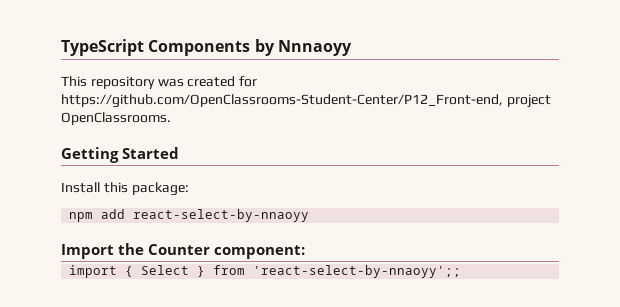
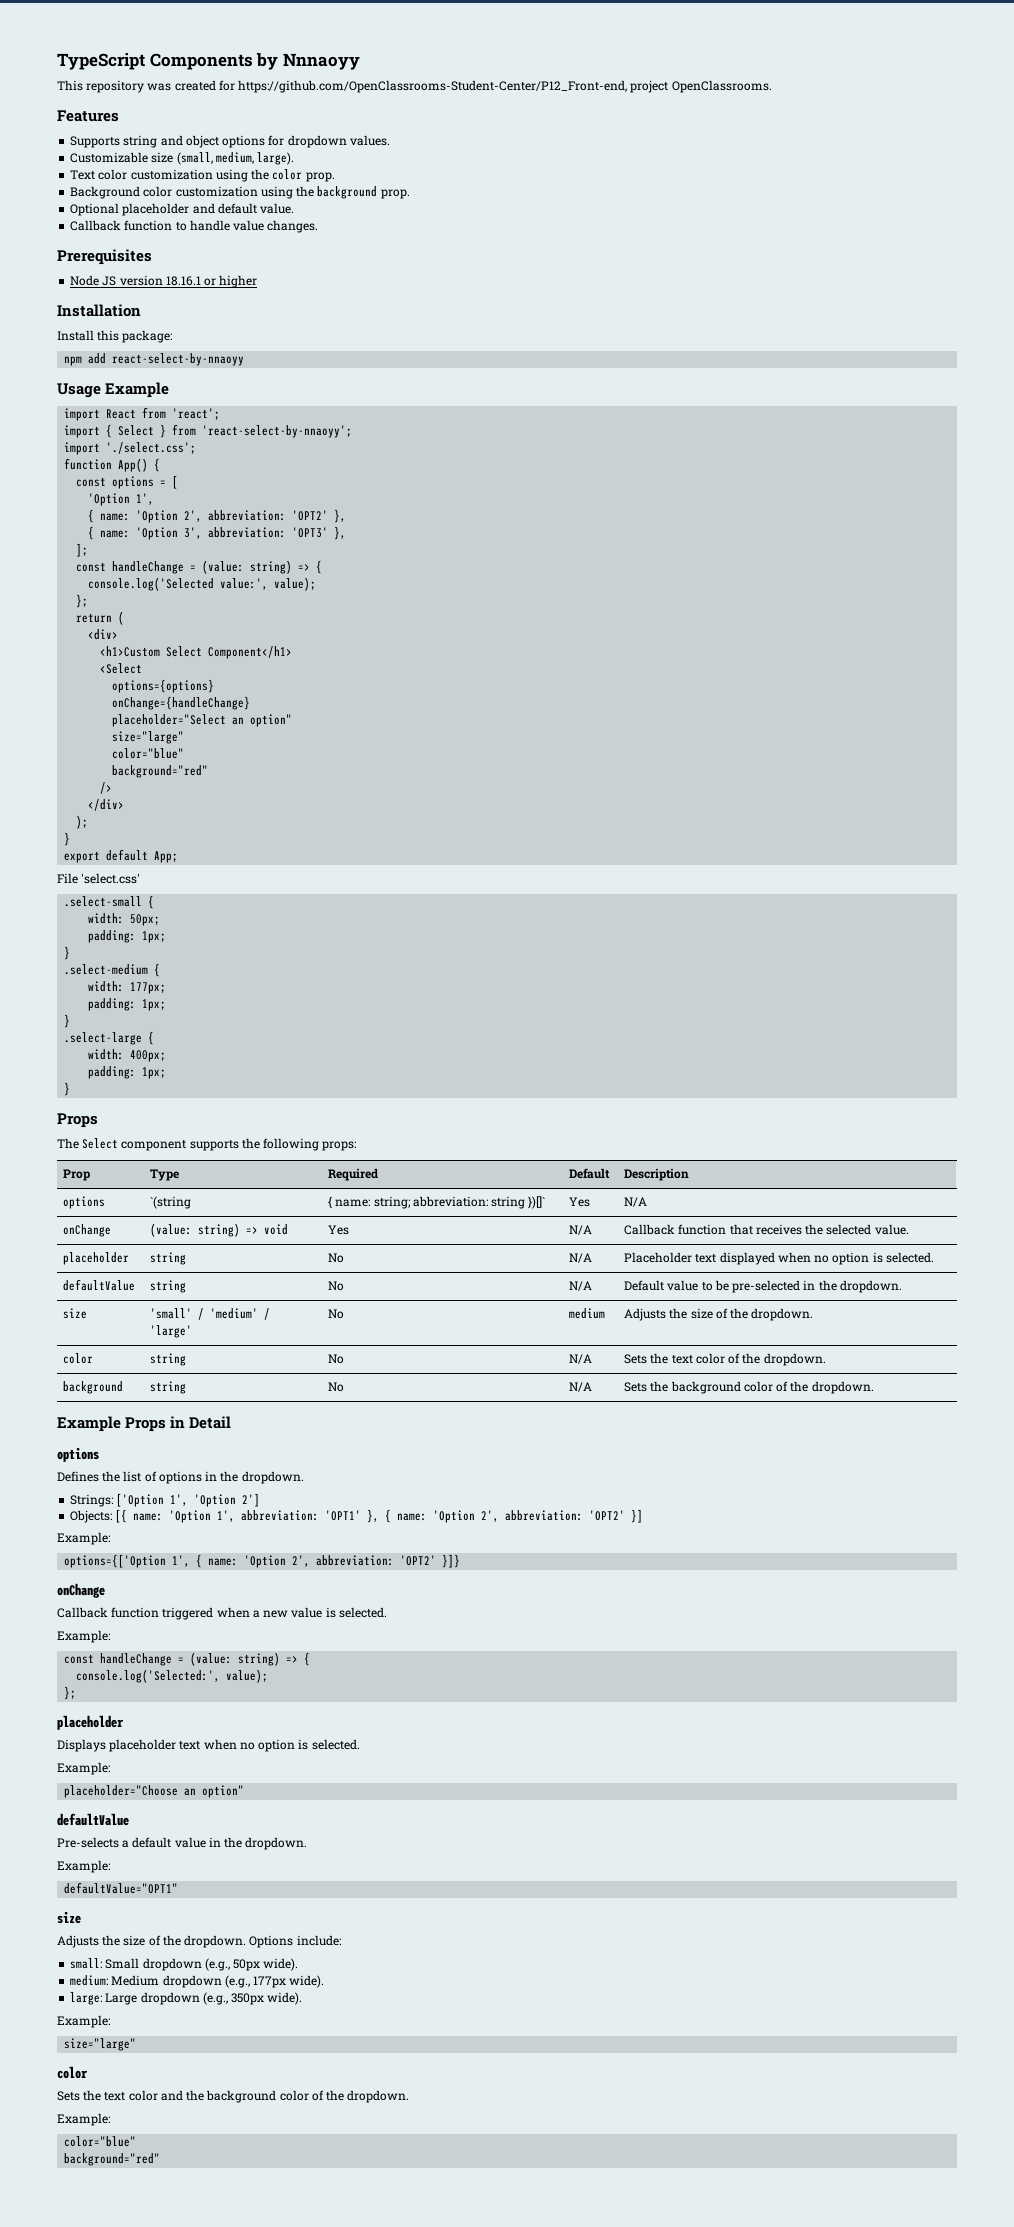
- Getting Started
+ Features
+ Supports string and object options for dropdown values.
+ Customizable size (small, medium, large).
+ Text color customization using the color prop.
+ Background color customization using the background prop.
+ Optional placeholder and default value.
+ Callback function to handle value changes.
+ Prerequisites
+ Node JS version 18.16.1 or higher
+ Installation
- Import the Counter component:
+ Usage Example
+ import React from 'react';
- import { Select } from 'react-select-by-nnaoyy';;
+ import { Select } from 'react-select-by-nnaoyy';
+ import './select.css';
+ function App() {
+ const options = [
+ 'Option 1',
+ { name: 'Option 2', abbreviation: 'OPT2' },
+ { name: 'Option 3', abbreviation: 'OPT3' },
+ ];
+ const handleChange = (value: string) => {
+ console.log('Selected value:', value);
+ };
+ return (
+ <div>
+ <h1>Custom Select Component</h1>
+ <Select
+ options={options}
+ onChange={handleChange}
+ placeholder="Select an option"
+ size="large"
+ color="blue"
+ background="red"
+ />
+ </div>
+ );
+ }
+ export default App;
+ File 'select.css'
+ .select-small {
+ width: 50px;
+ padding: 1px;
+ }
+ .select-medium {
+ width: 177px;
+ padding: 1px;
+ }
+ .select-large {
+ width: 400px;
+ padding: 1px;
+ }
+ Props
+ The Select component supports the following props:
+ Prop | Type | Required | Default | Description
+ options | `(string | { name: string; abbreviation: string })[]` | Yes | N/A
+ onChange | (value: string) => void | Yes | N/A | Callback function that receives the selected value.
+ placeholder | string | No | N/A | Placeholder text displayed when no option is selected.
+ defaultValue | string | No | N/A | Default value to be pre-selected in the dropdown.
+ size | 'small' / 'medium' / 'large' | No | medium | Adjusts the size of the dropdown.
+ color | string | No | N/A | Sets the text color of the dropdown.
+ background | string | No | N/A | Sets the background color of the dropdown.
+ Example Props in Detail
+ options
+ Defines the list of options in the dropdown.
+ Strings: ['Option 1', 'Option 2']
+ Objects: [{ name: 'Option 1', abbreviation: 'OPT1' }, { name: 'Option 2', abbreviation: 'OPT2' }]
+ Example:
+ options={['Option 1', { name: 'Option 2', abbreviation: 'OPT2' }]}
+ onChange
+ Callback function triggered when a new value is selected.
+ Example:
+ const handleChange = (value: string) => {
+ console.log('Selected:', value);
+ };
+ placeholder
+ Displays placeholder text when no option is selected.
+ Example:
+ placeholder="Choose an option"
+ defaultValue
+ Pre-selects a default value in the dropdown.
+ Example:
+ defaultValue="OPT1"
+ size
+ Adjusts the size of the dropdown. Options include:
+ small: Small dropdown (e.g., 50px wide).
+ medium: Medium dropdown (e.g., 177px wide).
+ large: Large dropdown (e.g., 350px wide).
+ Example:
+ size="large"
+ color
+ Sets the text color and the background color of the dropdown.
+ Example:
+ color="blue"
+ background="red"

